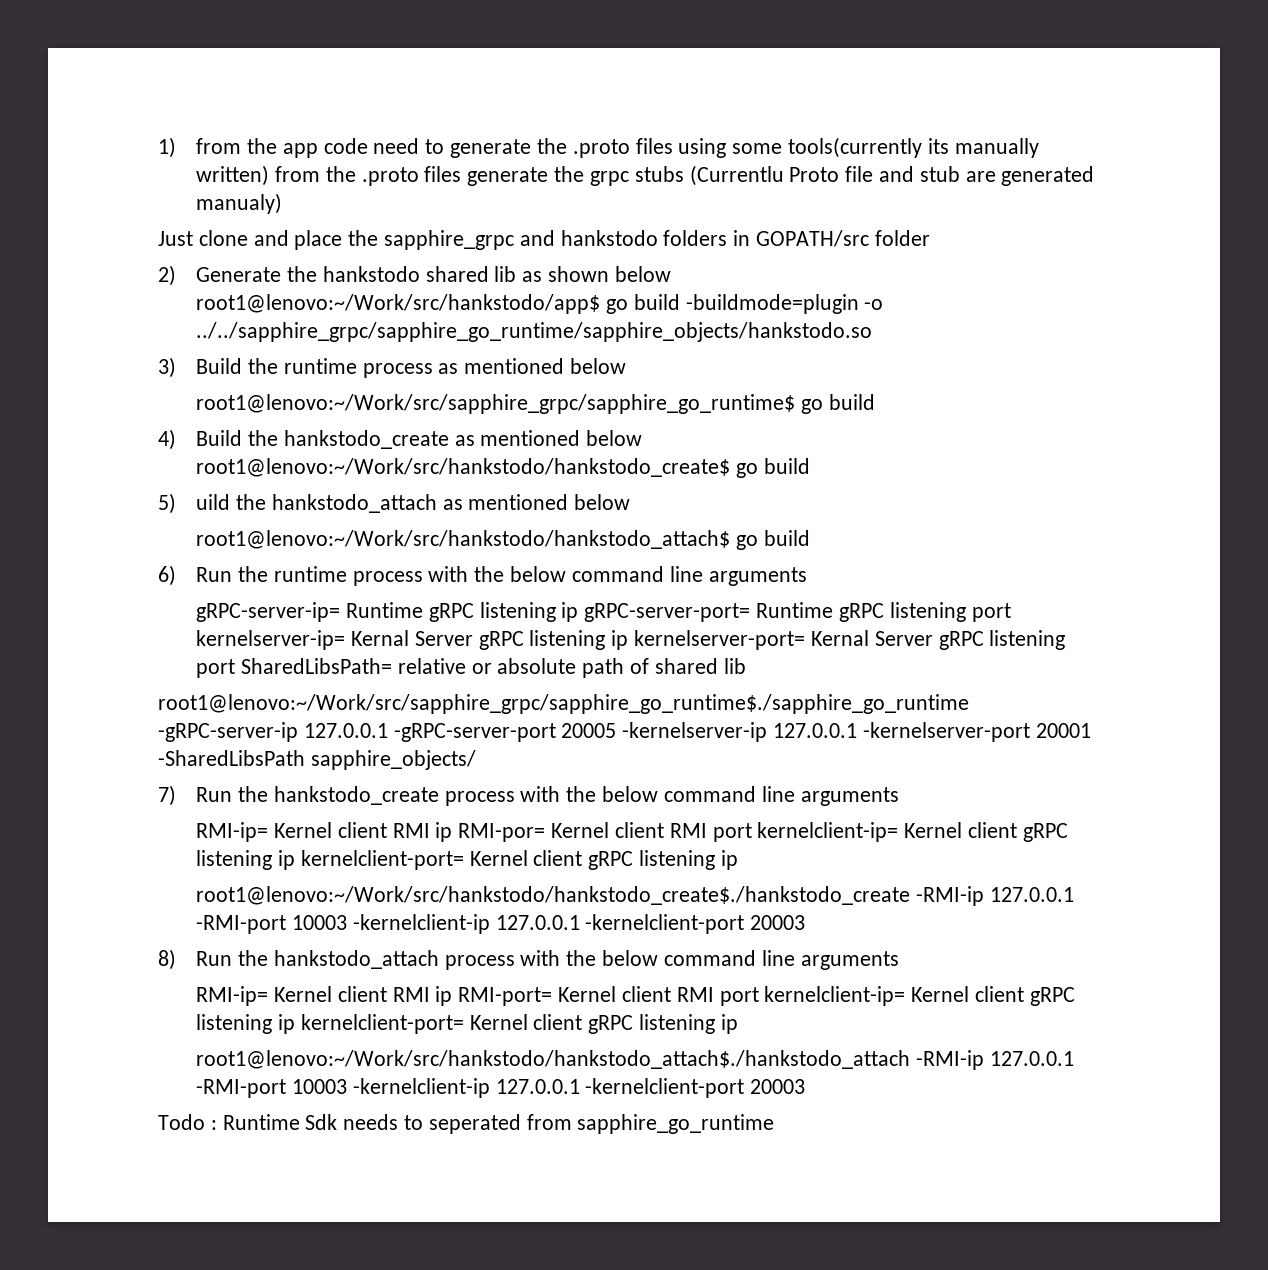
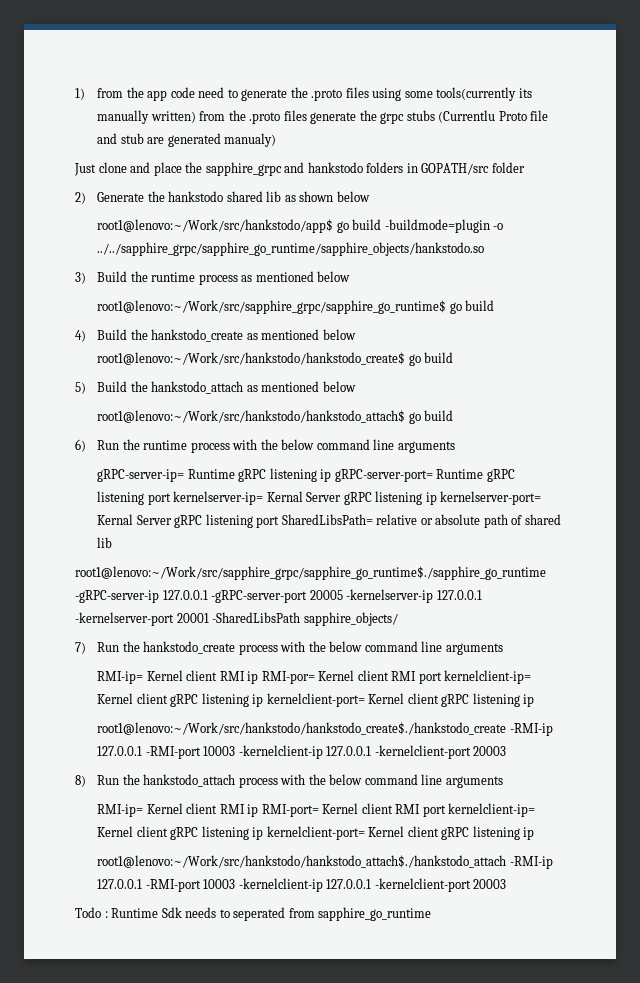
- 5) uild the hankstodo_attach as mentioned below
+ 5) Build the hankstodo_attach as mentioned below

